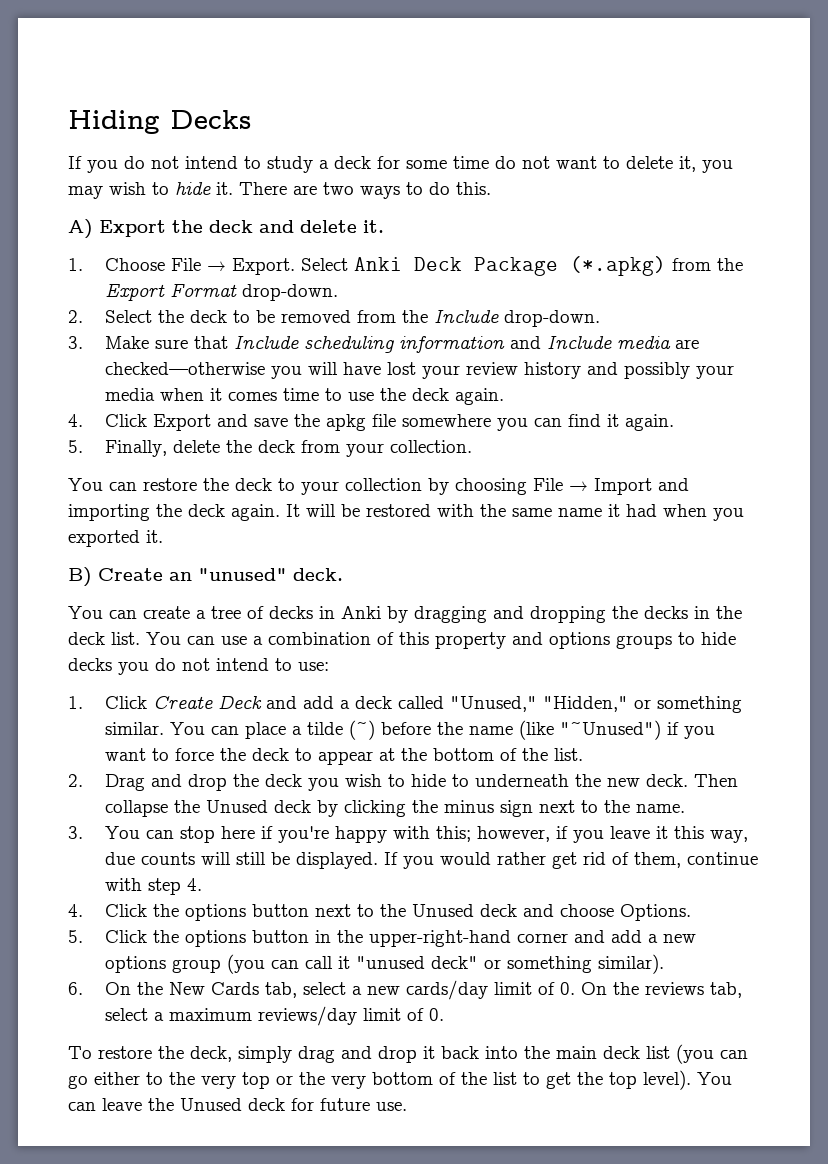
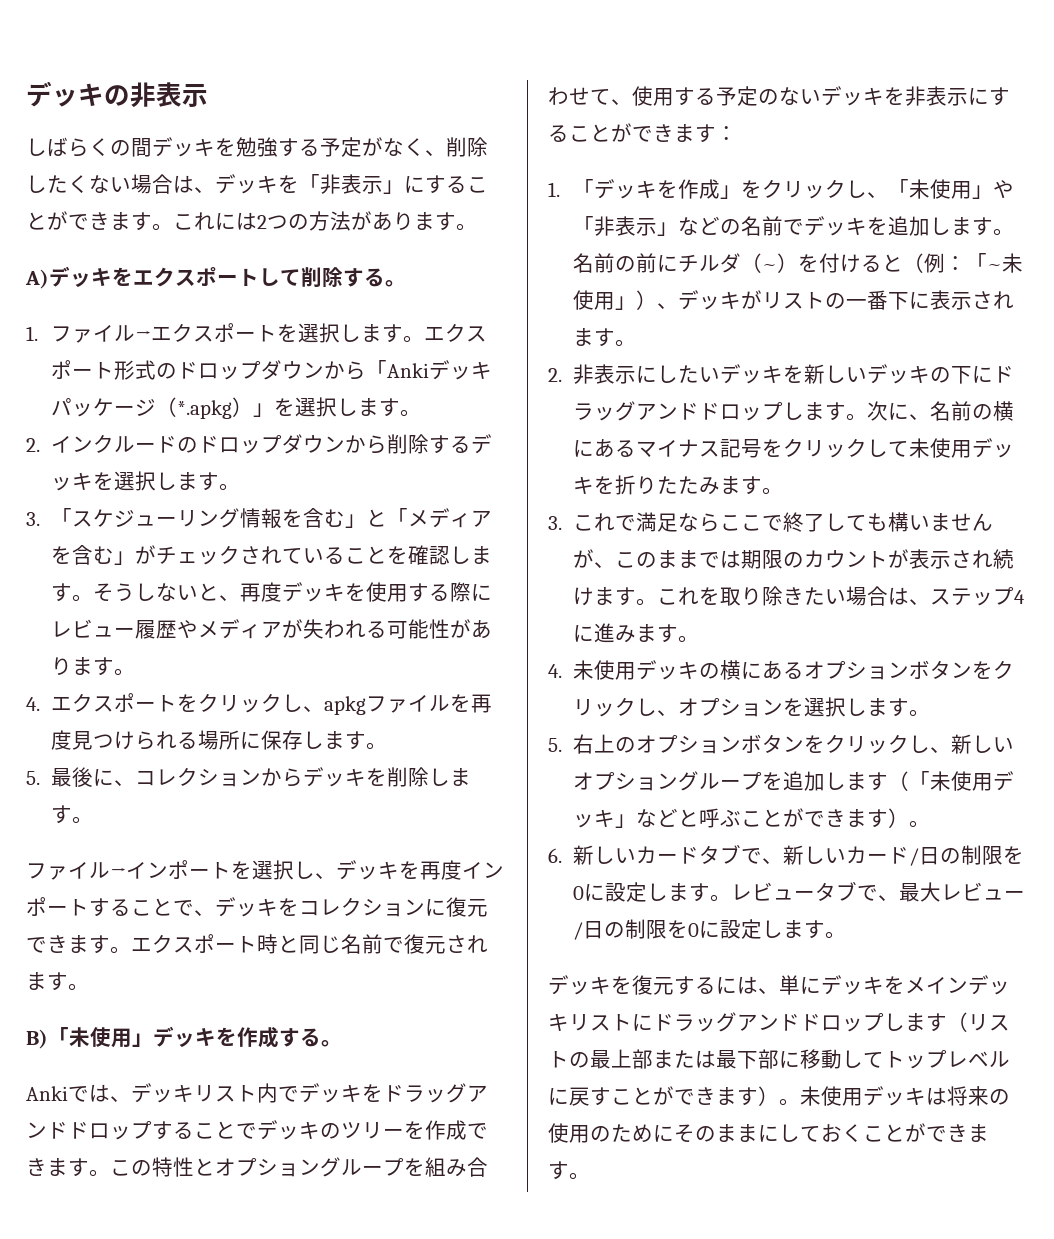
- Hiding Decks
- If you do not intend to study a deck for some time do not want to delete it, you may wish to hide it. There are two ways to do this.
- A) Export the deck and delete it.
- 1. Choose File → Export. Select Anki Deck Package (*.apkg) from the Export Format drop-down.
- 2. Select the deck to be removed from the Include drop-down.
- 3. Make sure that Include scheduling information and Include media are checked—otherwise you will have lost your review history and possibly your media when it comes time to use the deck again.
- 4. Click Export and save the apkg file somewhere you can find it again.
- 5. Finally, delete the deck from your collection.
- You can restore the deck to your collection by choosing File → Import and importing the deck again. It will be restored with the same name it had when you exported it.
- B) Create an "unused" deck.
- You can create a tree of decks in Anki by dragging and dropping the decks in the deck list. You can use a combination of this property and options groups to hide decks you do not intend to use:
- 1. Click Create Deck and add a deck called "Unused," "Hidden," or something similar. You can place a tilde (~) before the name (like "~Unused") if you want to force the deck to appear at the bottom of the list.
- 2. Drag and drop the deck you wish to hide to underneath the new deck. Then collapse the Unused deck by clicking the minus sign next to the name.
- 3. You can stop here if you're happy with this; however, if you leave it this way, due counts will still be displayed. If you would rather get rid of them, continue with step 4.
- 4. Click the options button next to the Unused deck and choose Options.
- 5. Click the options button in the upper-right-hand corner and add a new options group (you can call it "unused deck" or something similar).
- 6. On the New Cards tab, select a new cards/day limit of 0. On the reviews tab, select a maximum reviews/day limit of 0.
- To restore the deck, simply drag and drop it back into the main deck list (you can go either to the very top or the very bottom of the list to get the top level). You can leave the Unused deck for future use.
+ デッキの非表示
+ しばらくの間デッキを勉強する予定がなく、削除したくない場合は、デッキを「非表示」にすることができます。これには2つの方法があります。
+ A)デッキをエクスポートして削除する。
+ 1.ファイル→エクスポートを選択します。エクスポート形式のドロップダウンから「Ankiデッキパッケージ（*.apkg）」を選択します。
+ 2.インクルードのドロップダウンから削除するデッキを選択します。
+ 3.「スケジューリング情報を含む」と「メディアを含む」がチェックされていることを確認します。そうしないと、再度デッキを使用する際にレビュー履歴やメディアが失われる可能性があります。
+ 4.エクスポートをクリックし、apkgファイルを再度見つけられる場所に保存します。
+ 5.最後に、コレクションからデッキを削除します。
+ ファイル→インポートを選択し、デッキを再度インポートすることで、デッキをコレクションに復元できます。エクスポート時と同じ名前で復元されます。
+ B)「未使用」デッキを作成する。
+ Ankiでは、デッキリスト内でデッキをドラッグアンドドロップすることでデッキのツリーを作成できます。この特性とオプショングループを組み合わせて、使用する予定のないデッキを非表示にすることができます：
+ 1.「デッキを作成」をクリックし、「未使用」や「非表示」などの名前でデッキを追加します。名前の前にチルダ（~）を付けると（例：「~未使用」）、デッキがリストの一番下に表示されます。
+ 2.非表示にしたいデッキを新しいデッキの下にドラッグアンドドロップします。次に、名前の横にあるマイナス記号をクリックして未使用デッキを折りたたみます。
+ 3.これで満足ならここで終了しても構いませんが、このままでは期限のカウントが表示され続けます。これを取り除きたい場合は、ステップ4に進みます。
+ 4.未使用デッキの横にあるオプションボタンをクリックし、オプションを選択します。
+ 5.右上のオプションボタンをクリックし、新しいオプショングループを追加します（「未使用デッキ」などと呼ぶことができます）。
+ 6.新しいカードタブで、新しいカード/日の制限を0に設定します。レビュータブで、最大レビュー/日の制限を0に設定します。
+ デッキを復元するには、単にデッキをメインデッキリストにドラッグアンドドロップします（リストの最上部または最下部に移動してトップレベルに戻すことができます）。未使用デッキは将来の使用のためにそのままにしておくことができます。

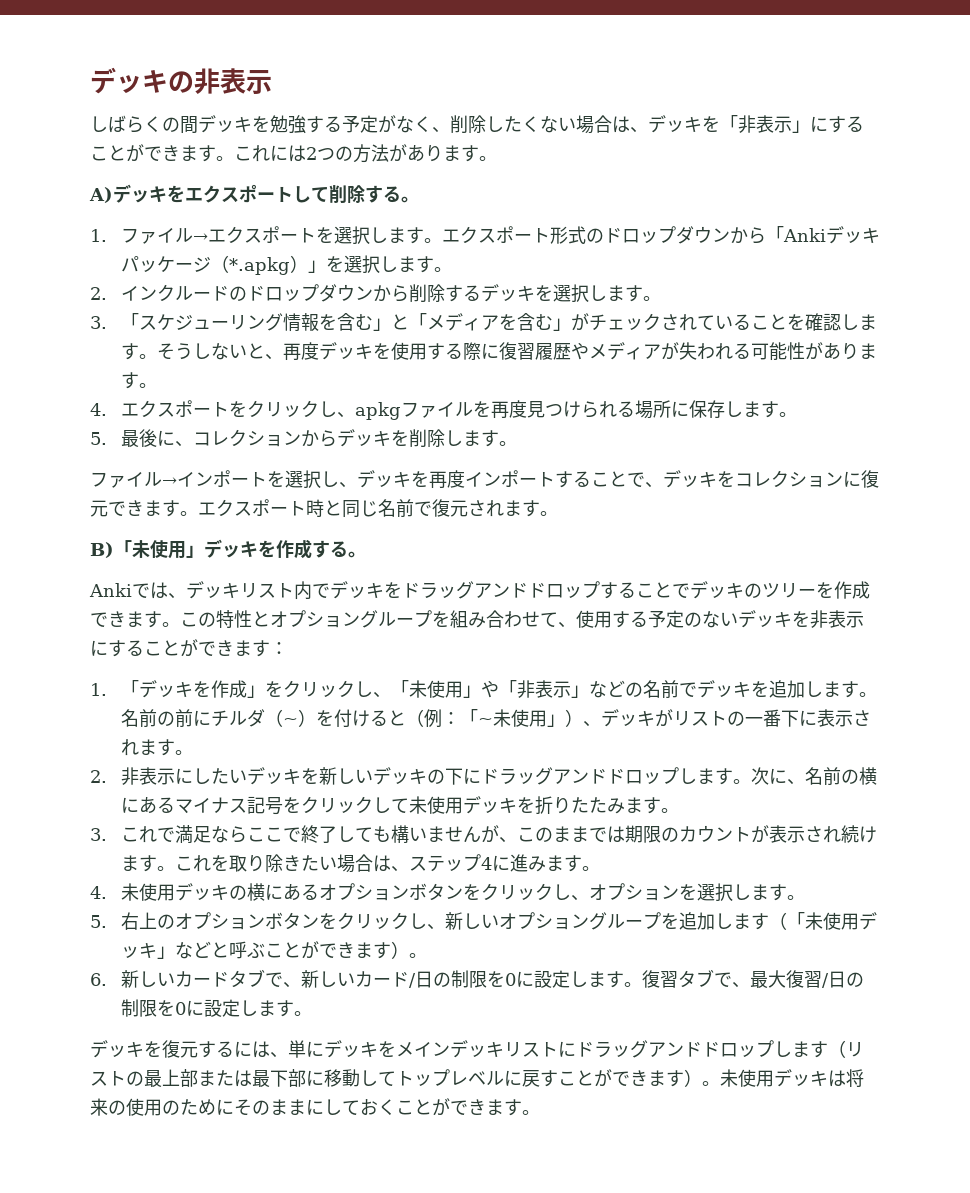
- そうしないと、再度デッキを使用する際にレビュー履歴やメディアが失われる可能性があります。
+ そうしないと、再度デッキを使用する際に復習履歴やメディアが失われる可能性があります。
- レビュータブで、最大レビュー/日の制限を0に設定します。
+ 復習タブで、最大復習/日の制限を0に設定します。

